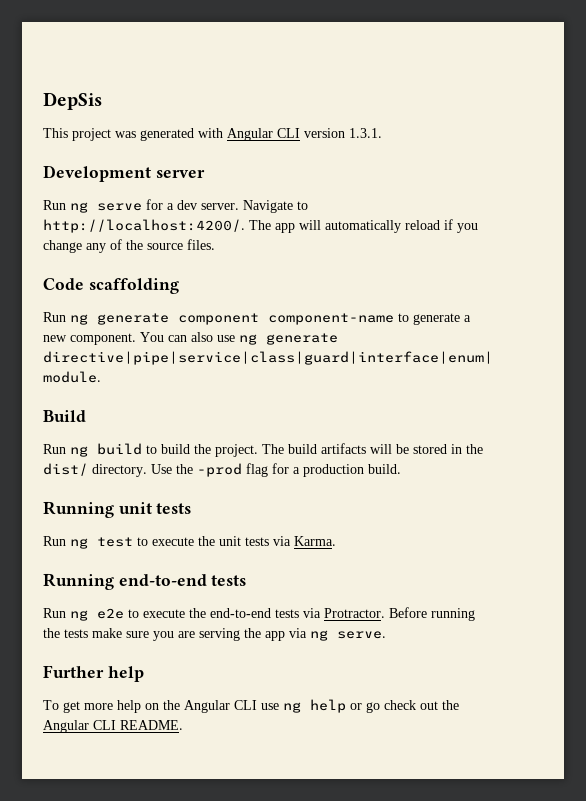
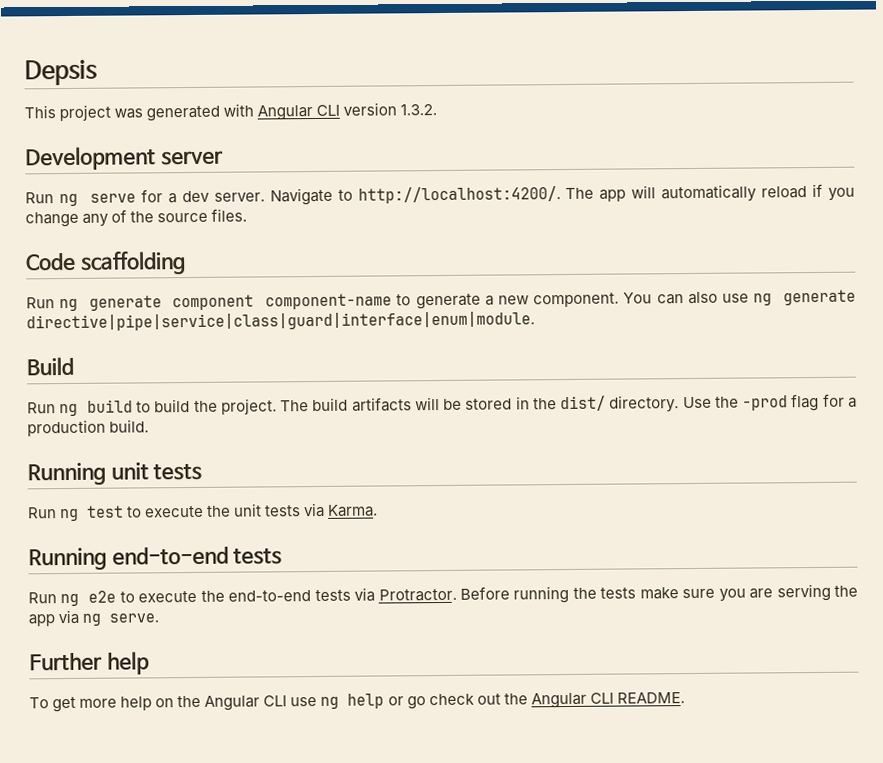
- DepSis
+ Depsis
- This project was generated with Angular CLI version 1.3.1.
+ This project was generated with Angular CLI version 1.3.2.

